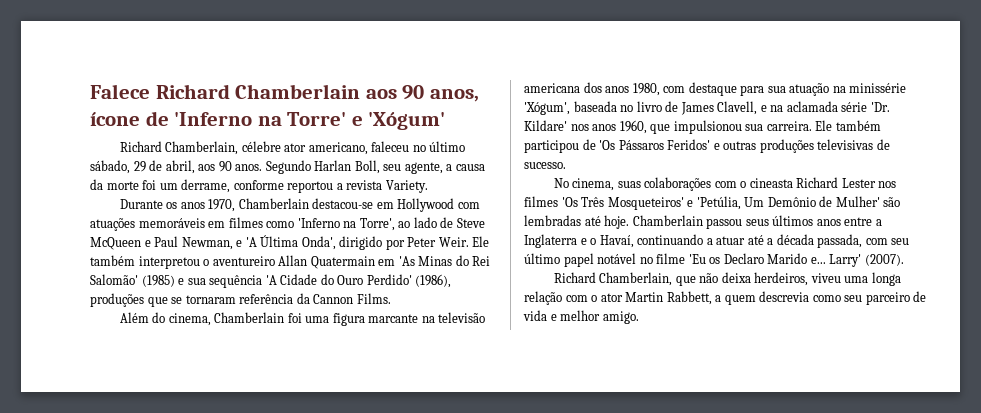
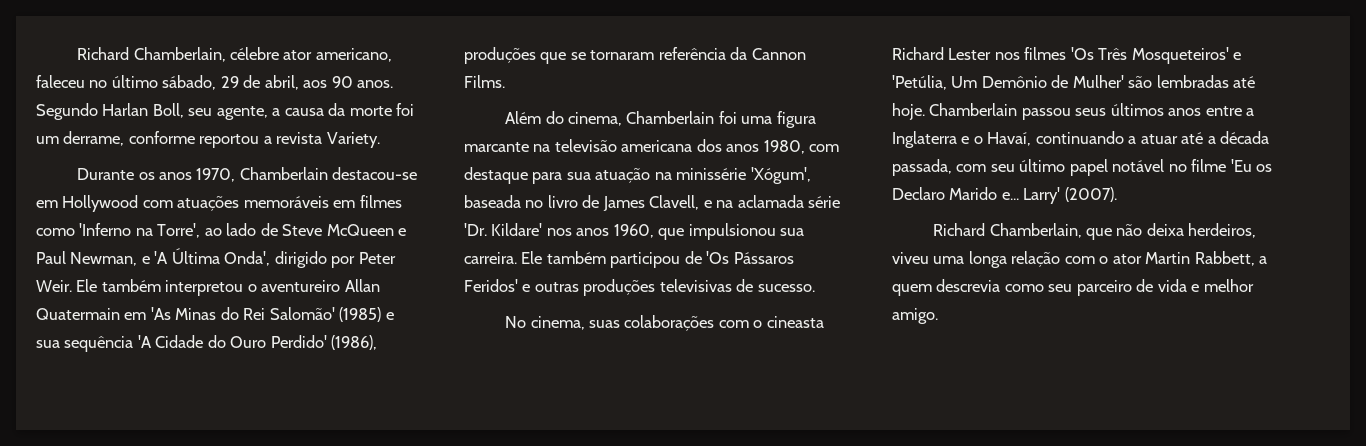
- Falece Richard Chamberlain aos 90 anos, ícone de 'Inferno na Torre' e 'Xógum'

